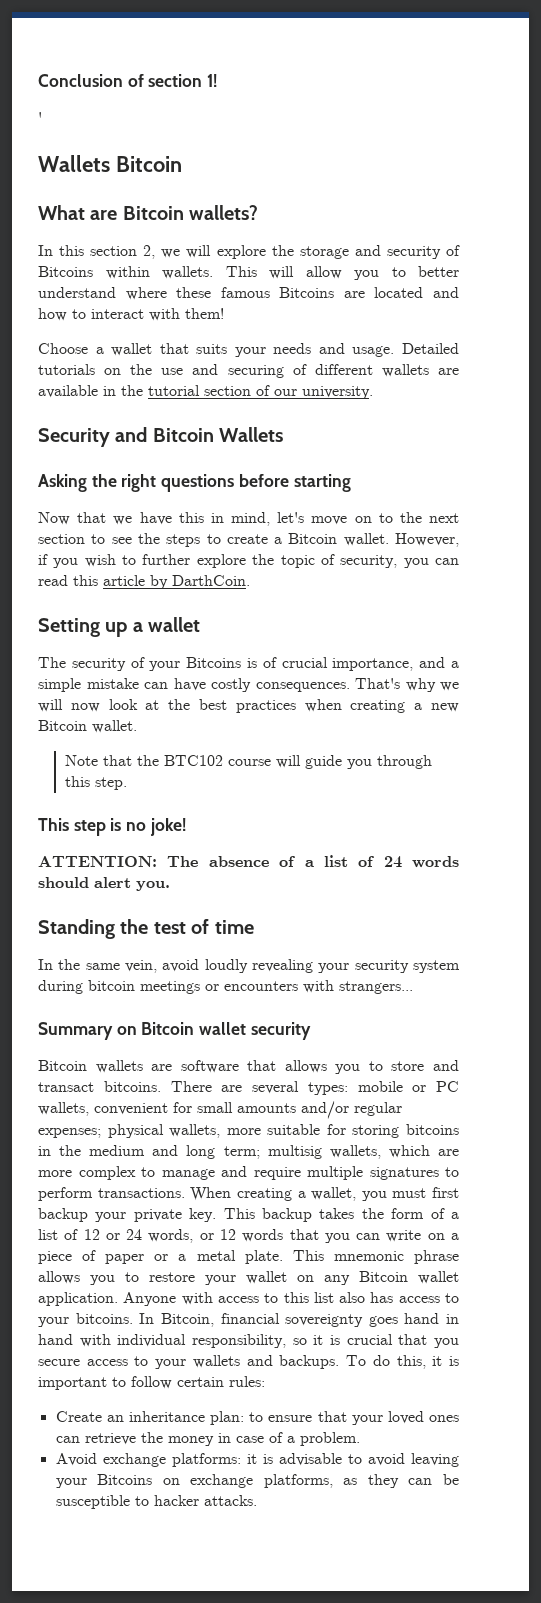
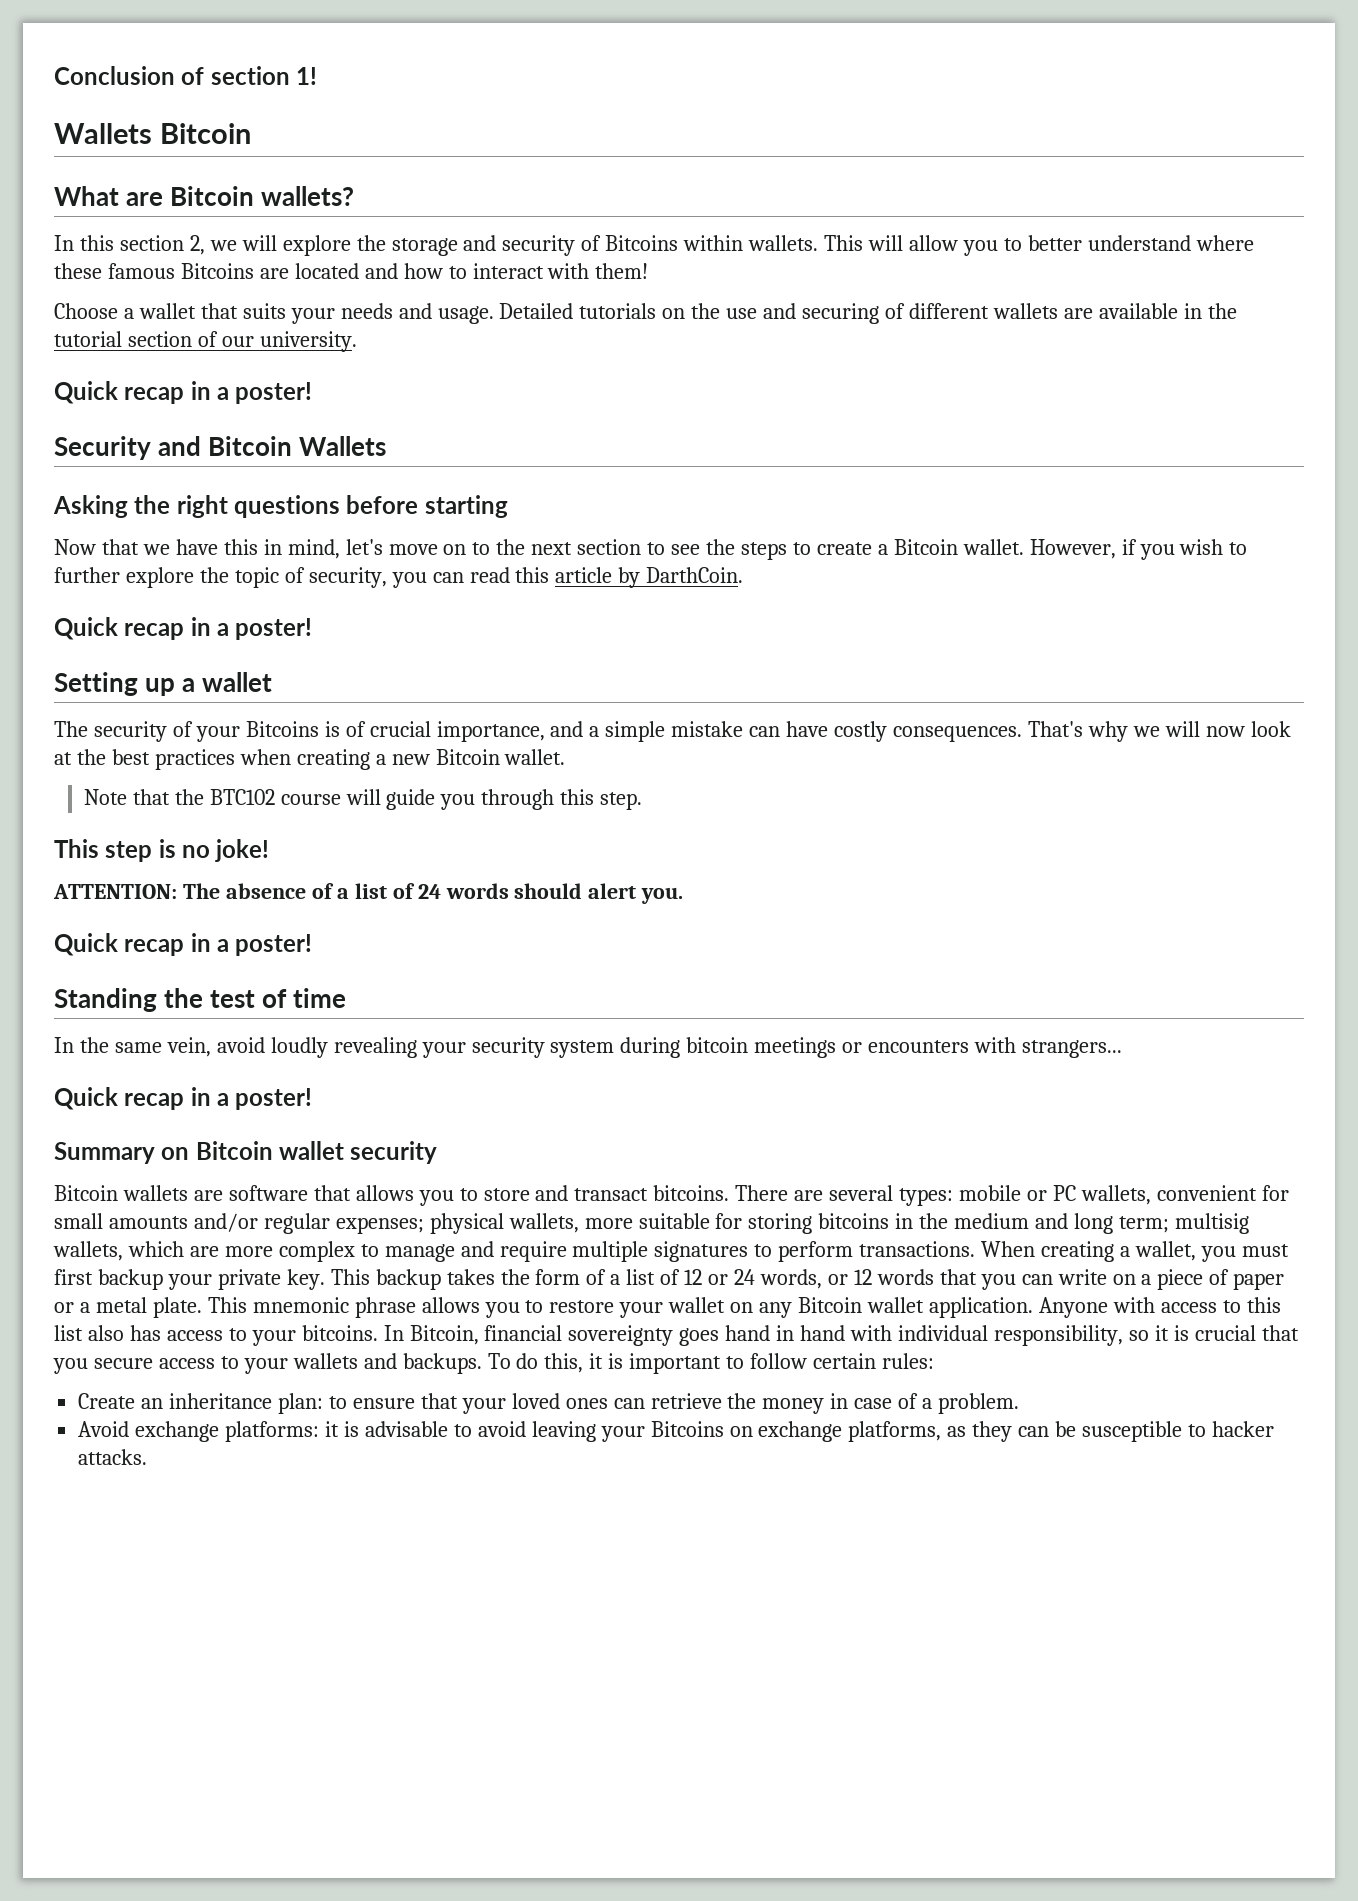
- '
  Detailed tutorials on the use and securing of different wallets are available in the tutorial section of our university.
+ Quick recap in a poster!
  However, if you wish to further explore the topic of security, you can read this article by DarthCoin.
+ Quick recap in a poster!
  ATTENTION: The absence of a list of 24 words should alert you.
+ Quick recap in a poster!
  In the same vein, avoid loudly revealing your security system during bitcoin meetings or encounters with strangers...
+ Quick recap in a poster!

